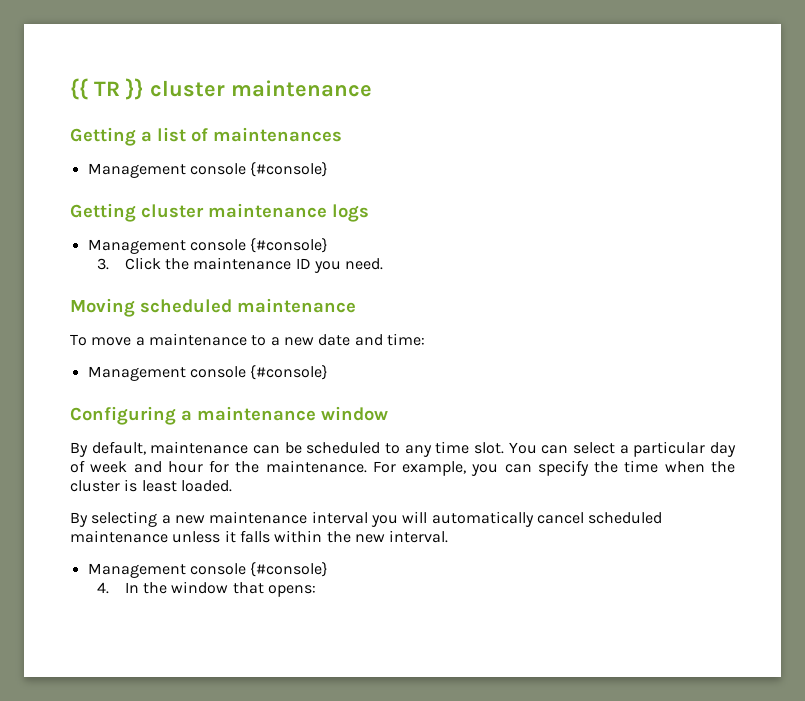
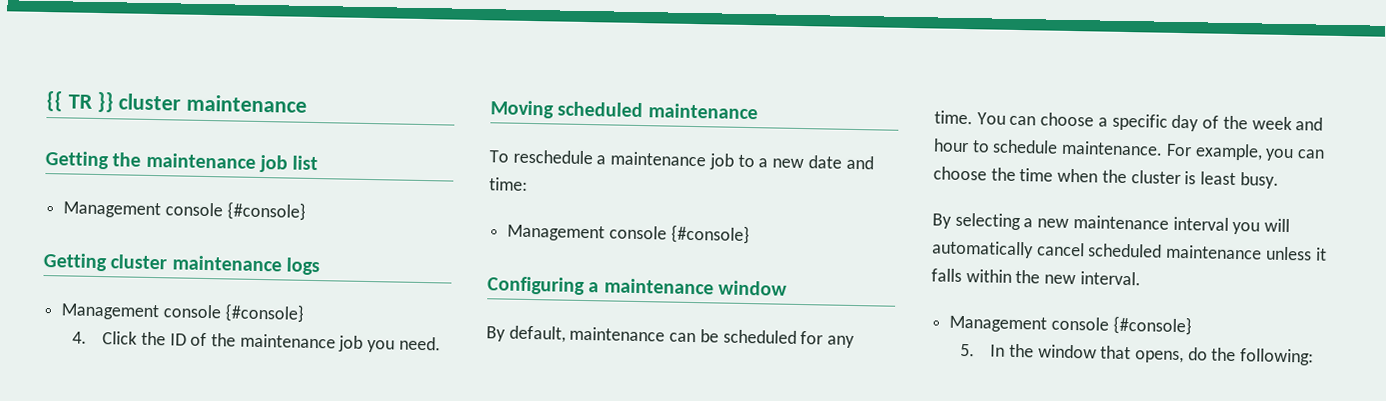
- Getting a list of maintenances
+ Getting the maintenance job list
- 3. Click the maintenance ID you need.
+ 4. Click the ID of the maintenance job you need.
- To move a maintenance to a new date and time:
+ To reschedule a maintenance job to a new date and time:
- By default, maintenance can be scheduled to any time slot. You can select a particular day of week and hour for the maintenance.
+ By default, maintenance can be scheduled for any time. You can choose a specific day of the week and hour to schedule maintenance.
- For example, you can specify the time when the cluster is least loaded.
+ For example, you can choose the time when the cluster is least busy.
- 4. In the window that opens:
+ 5. In the window that opens, do the following:

